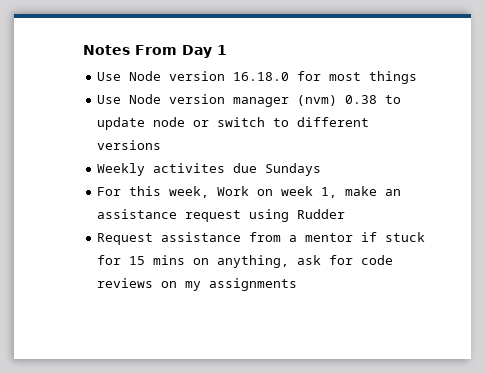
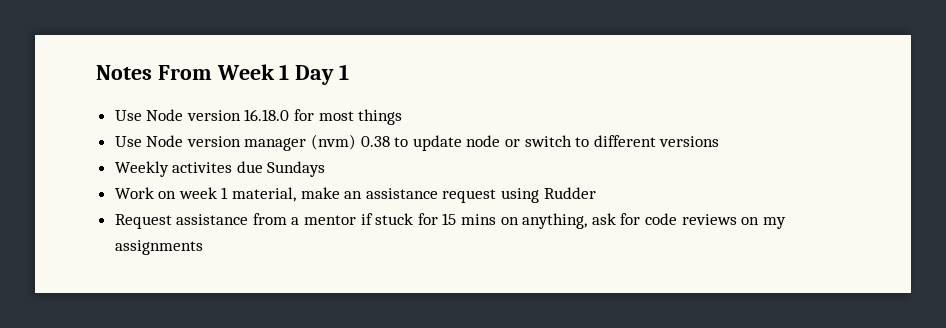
- Notes From Day 1
+ Notes From Week 1 Day 1
- For this week, Work on week 1, make an assistance request using Rudder
+ Work on week 1 material, make an assistance request using Rudder

